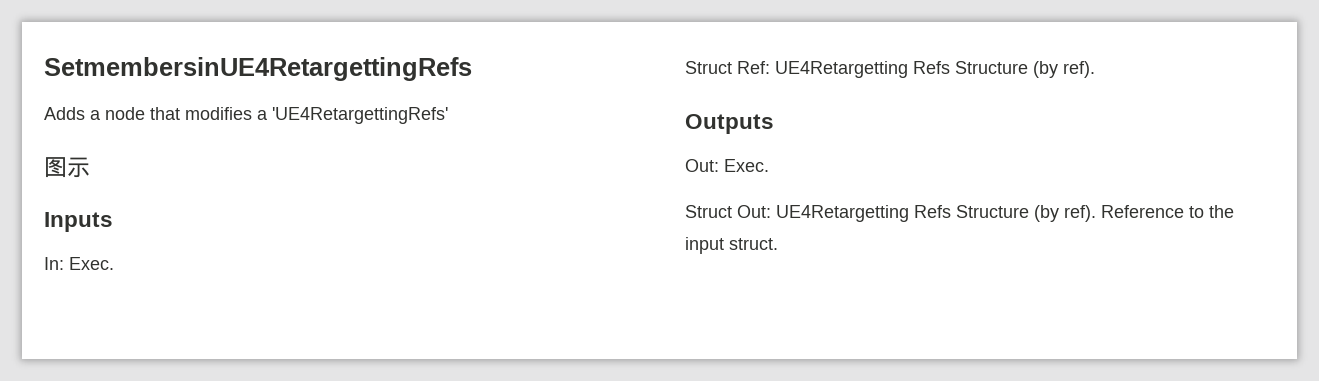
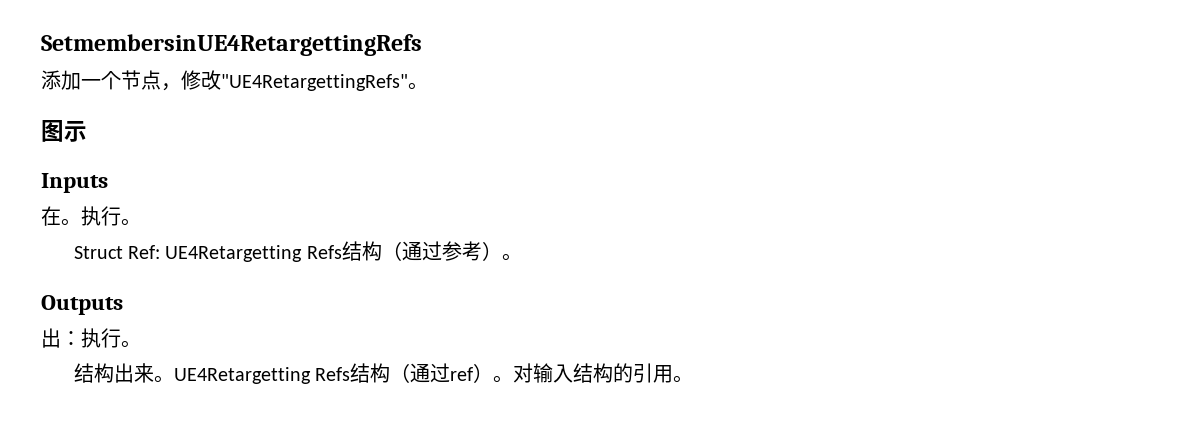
- Adds a node that modifies a 'UE4RetargettingRefs'
+ 添加一个节点，修改"UE4RetargettingRefs"。
- In: Exec.
+ 在。执行。
- Struct Ref: UE4Retargetting Refs Structure (by ref).
+ Struct Ref: UE4Retargetting Refs结构（通过参考）。
  Outputs
- Out: Exec.
- Struct Out: UE4Retargetting Refs Structure (by ref). Reference to the input struct.
+ 出：执行。
+ 结构出来。UE4Retargetting Refs结构（通过ref）。对输入结构的引用。

